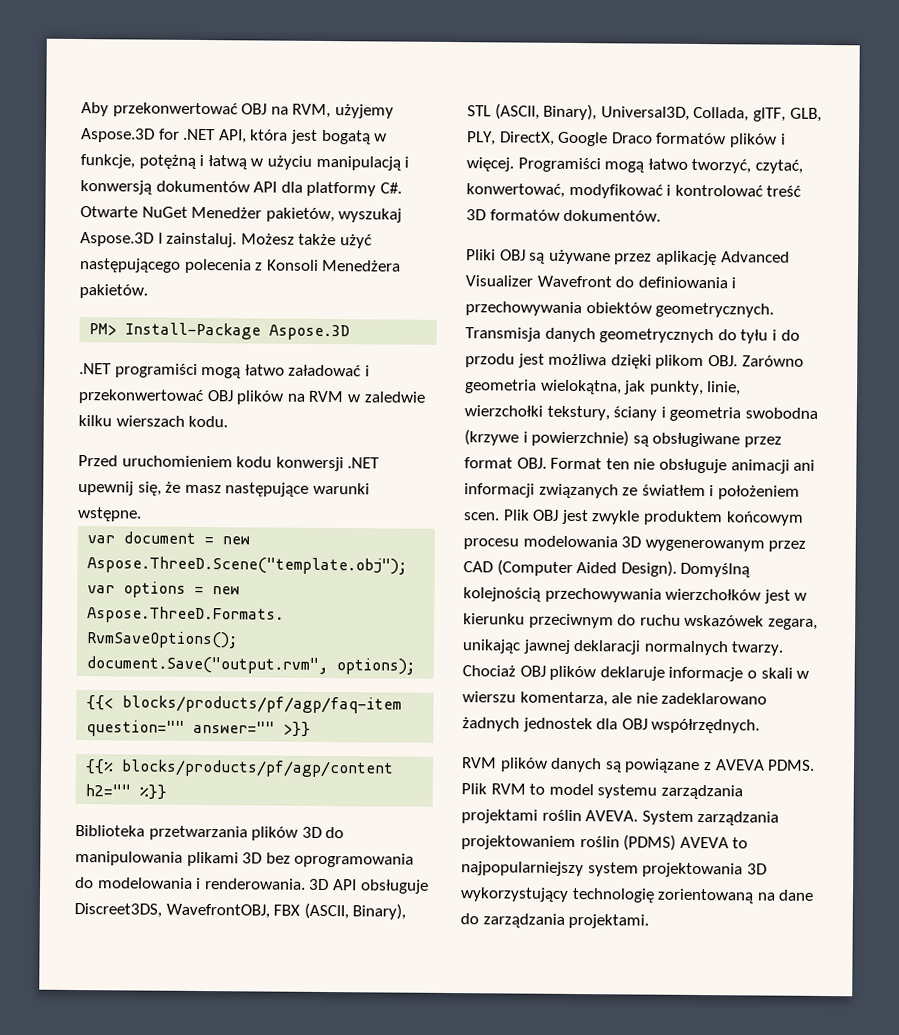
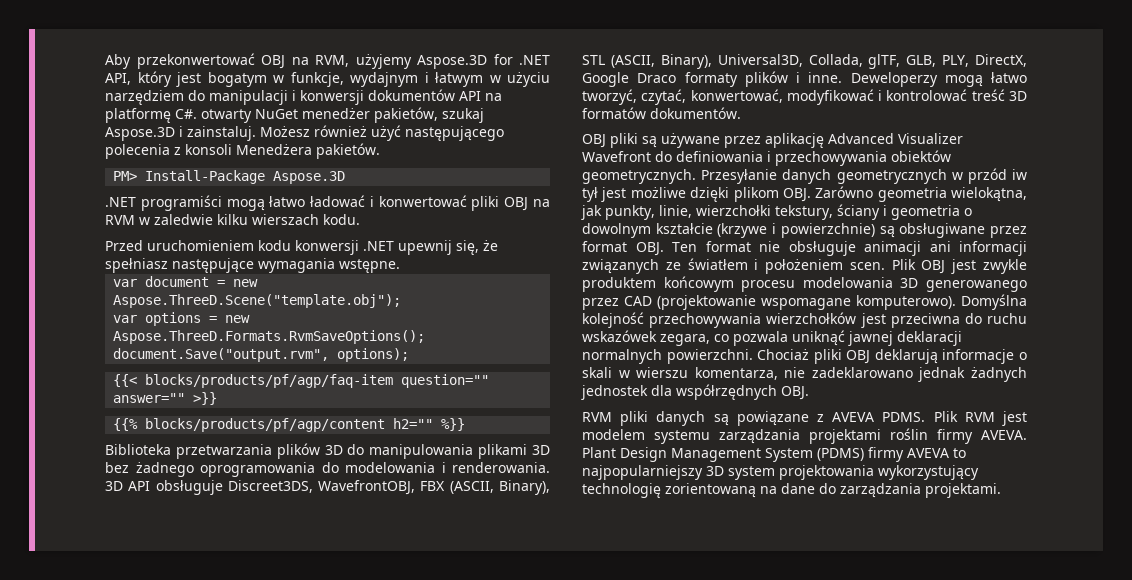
- Aby przekonwertować OBJ na RVM, użyjemy Aspose.3D for .NET API, która jest bogatą w funkcje, potężną i łatwą w użyciu manipulacją i konwersją dokumentów API dla platformy C#. Otwarte NuGet Menedżer pakietów, wyszukaj Aspose.3D I zainstaluj.
+ Aby przekonwertować OBJ na RVM, użyjemy Aspose.3D for .NET API, który jest bogatym w funkcje, wydajnym i łatwym w użyciu narzędziem do manipulacji i konwersji dokumentów API na platformę C#. otwarty NuGet menedżer pakietów, szukaj Aspose.3D i zainstaluj.
- Możesz także użyć następującego polecenia z Konsoli Menedżera pakietów.
+ Możesz również użyć następującego polecenia z konsoli Menedżera pakietów.
- .NET programiści mogą łatwo załadować i przekonwertować OBJ plików na RVM w zaledwie kilku wierszach kodu.
+ .NET programiści mogą łatwo ładować i konwertować pliki OBJ na RVM w zaledwie kilku wierszach kodu.
- Przed uruchomieniem kodu konwersji .NET upewnij się, że masz następujące warunki wstępne.
+ Przed uruchomieniem kodu konwersji .NET upewnij się, że spełniasz następujące wymagania wstępne.
- Biblioteka przetwarzania plików 3D do manipulowania plikami 3D bez oprogramowania do modelowania i renderowania.
+ Biblioteka przetwarzania plików 3D do manipulowania plikami 3D bez żadnego oprogramowania do modelowania i renderowania.
- 3D API obsługuje Discreet3DS, WavefrontOBJ, FBX (ASCII, Binary), STL (ASCII, Binary), Universal3D, Collada, glTF, GLB, PLY, DirectX, Google Draco formatów plików i więcej. Programiści mogą łatwo tworzyć, czytać, konwertować, modyfikować i kontrolować treść 3D formatów dokumentów.
+ 3D API obsługuje Discreet3DS, WavefrontOBJ, FBX (ASCII, Binary), STL (ASCII, Binary), Universal3D, Collada, glTF, GLB, PLY, DirectX, Google Draco formaty plików i inne. Deweloperzy mogą łatwo tworzyć, czytać, konwertować, modyfikować i kontrolować treść 3D formatów dokumentów.
- Pliki OBJ są używane przez aplikację Advanced Visualizer Wavefront do definiowania i przechowywania obiektów geometrycznych.
+ OBJ pliki są używane przez aplikację Advanced Visualizer Wavefront do definiowania i przechowywania obiektów geometrycznych.
- Transmisja danych geometrycznych do tyłu i do przodu jest możliwa dzięki plikom OBJ. Zarówno geometria wielokątna, jak punkty, linie, wierzchołki tekstury, ściany i geometria swobodna (krzywe i powierzchnie) są obsługiwane przez format OBJ. Format ten nie obsługuje animacji ani informacji związanych ze światłem i położeniem scen.
+ Przesyłanie danych geometrycznych w przód iw tył jest możliwe dzięki plikom OBJ. Zarówno geometria wielokątna, jak punkty, linie, wierzchołki tekstury, ściany i geometria o dowolnym kształcie (krzywe i powierzchnie) są obsługiwane przez format OBJ. Ten format nie obsługuje animacji ani informacji związanych ze światłem i położeniem scen.
- Plik OBJ jest zwykle produktem końcowym procesu modelowania 3D wygenerowanym przez CAD (Computer Aided Design). Domyślną kolejnością przechowywania wierzchołków jest w kierunku przeciwnym do ruchu wskazówek zegara, unikając jawnej deklaracji normalnych twarzy. Chociaż OBJ plików deklaruje informacje o skali w wierszu komentarza, ale nie zadeklarowano żadnych jednostek dla OBJ współrzędnych.
- RVM plików danych są powiązane z AVEVA PDMS.
+ Plik OBJ jest zwykle produktem końcowym procesu modelowania 3D generowanego przez CAD (projektowanie wspomagane komputerowo). Domyślna kolejność przechowywania wierzchołków jest przeciwna do ruchu wskazówek zegara, co pozwala uniknąć jawnej deklaracji normalnych powierzchni. Chociaż pliki OBJ deklarują informacje o skali w wierszu komentarza, nie zadeklarowano jednak żadnych jednostek dla współrzędnych OBJ.
+ RVM pliki danych są powiązane z AVEVA PDMS.
- Plik RVM to model systemu zarządzania projektami roślin AVEVA. System zarządzania projektowaniem roślin (PDMS) AVEVA to najpopularniejszy system projektowania 3D wykorzystujący technologię zorientowaną na dane do zarządzania projektami.
+ Plik RVM jest modelem systemu zarządzania projektami roślin firmy AVEVA. Plant Design Management System (PDMS) firmy AVEVA to najpopularniejszy 3D system projektowania wykorzystujący technologię zorientowaną na dane do zarządzania projektami.

